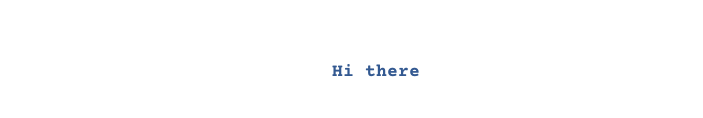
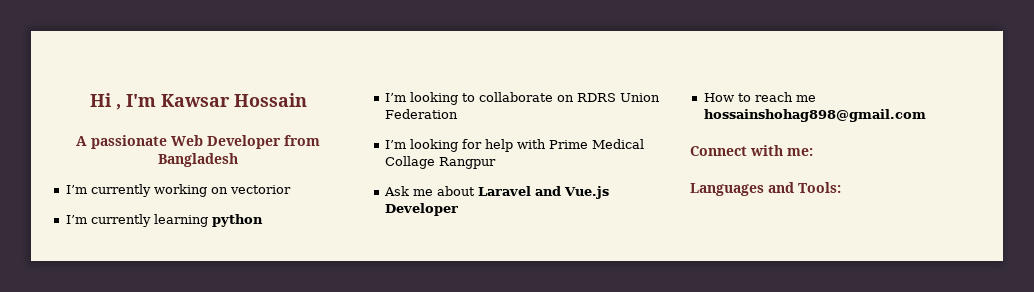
- Hi there
+ Hi , I'm Kawsar Hossain
+ A passionate Web Developer from Bangladesh
+ I’m currently working on vectorior
+ I’m currently learning python
+ I’m looking to collaborate on RDRS Union Federation
+ I’m looking for help with Prime Medical Collage Rangpur
+ Ask me about Laravel and Vue.js Developer
+ How to reach me hossainshohag898@gmail.com
+ Connect with me:
+ Languages and Tools:

